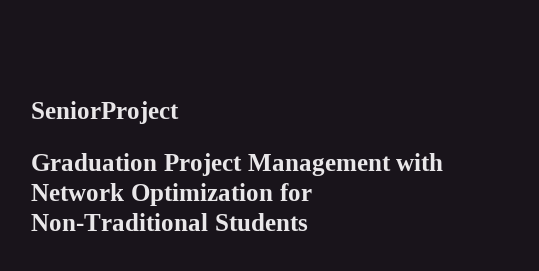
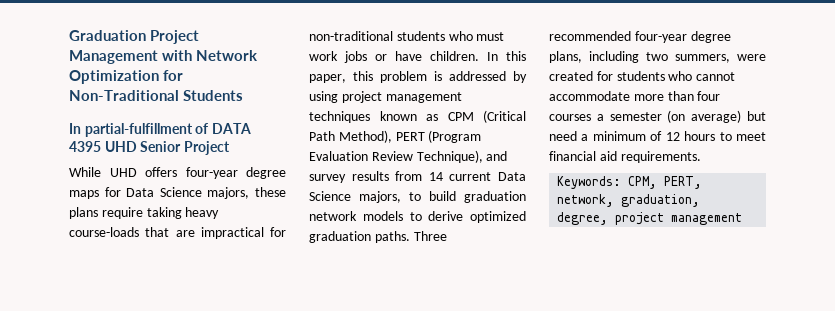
- SeniorProject
+ In partial-fulfillment of DATA 4395 UHD Senior Project
+ While UHD offers four-year degree maps for Data Science majors, these plans require taking heavy course-loads that are impractical for non-traditional students who must work jobs or have children. In this paper, this problem is addressed by using project management techniques known as CPM (Critical Path Method), PERT (Program Evaluation Review Technique), and survey results from 14 current Data Science majors, to build graduation network models to derive optimized graduation paths. Three recommended four-year degree plans, including two summers, were created for students who cannot accommodate more than four courses a semester (on average) but need a minimum of 12 hours to meet financial aid requirements.
+ Keywords: CPM, PERT, network, graduation, degree, project management

